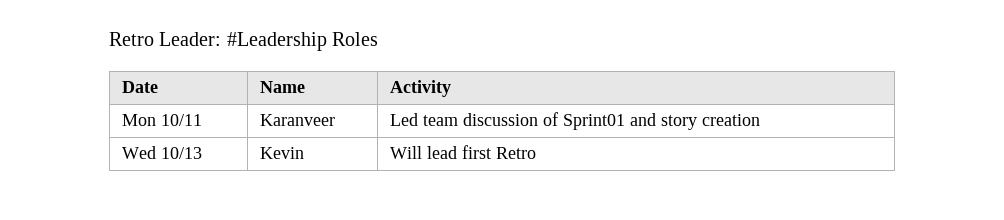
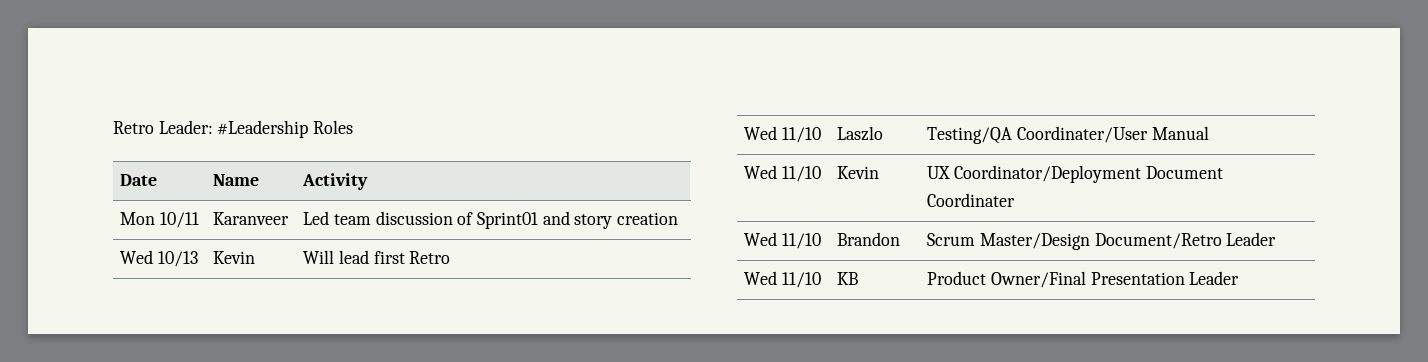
+ Wed 11/10 | Laszlo | Testing/QA Coordinater/User Manual
+ Wed 11/10 | Kevin | UX Coordinator/Deployment Document Coordinater
+ Wed 11/10 | Brandon | Scrum Master/Design Document/Retro Leader
+ Wed 11/10 | KB | Product Owner/Final Presentation Leader

